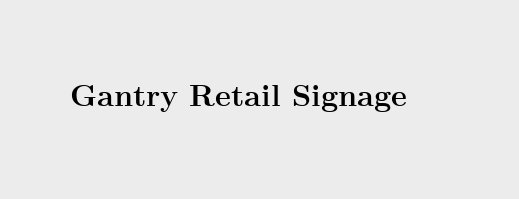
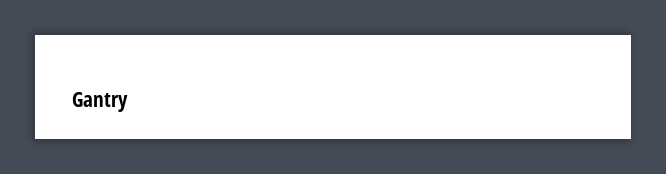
- Gantry Retail Signage
+ Gantry

